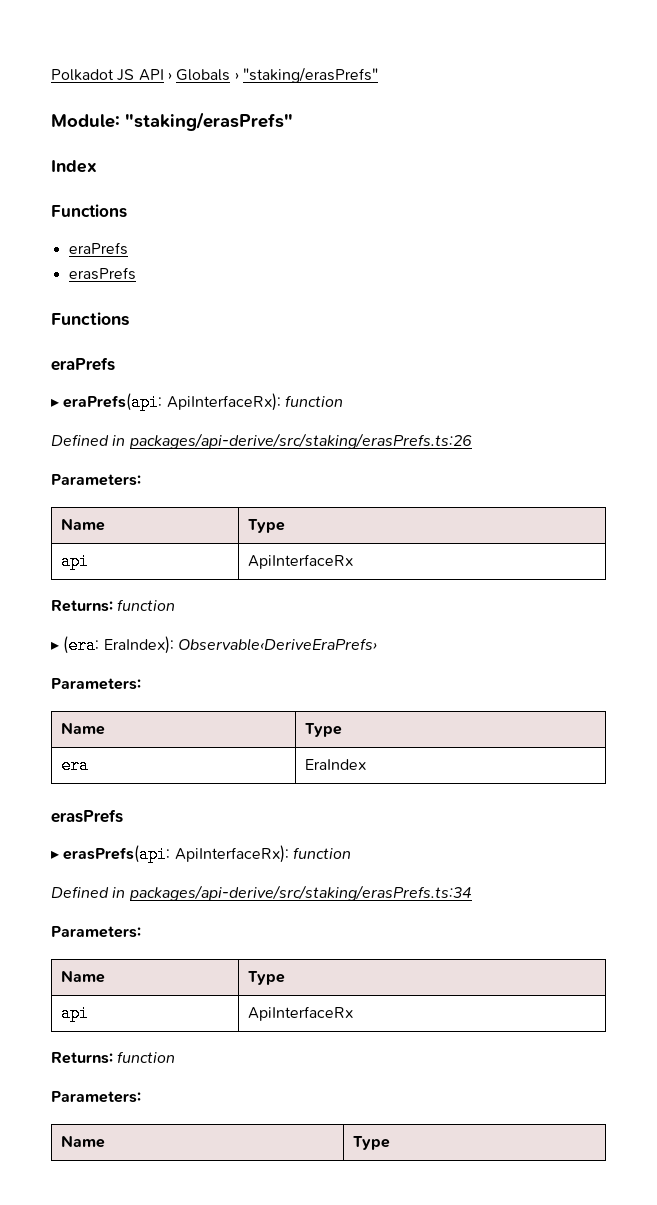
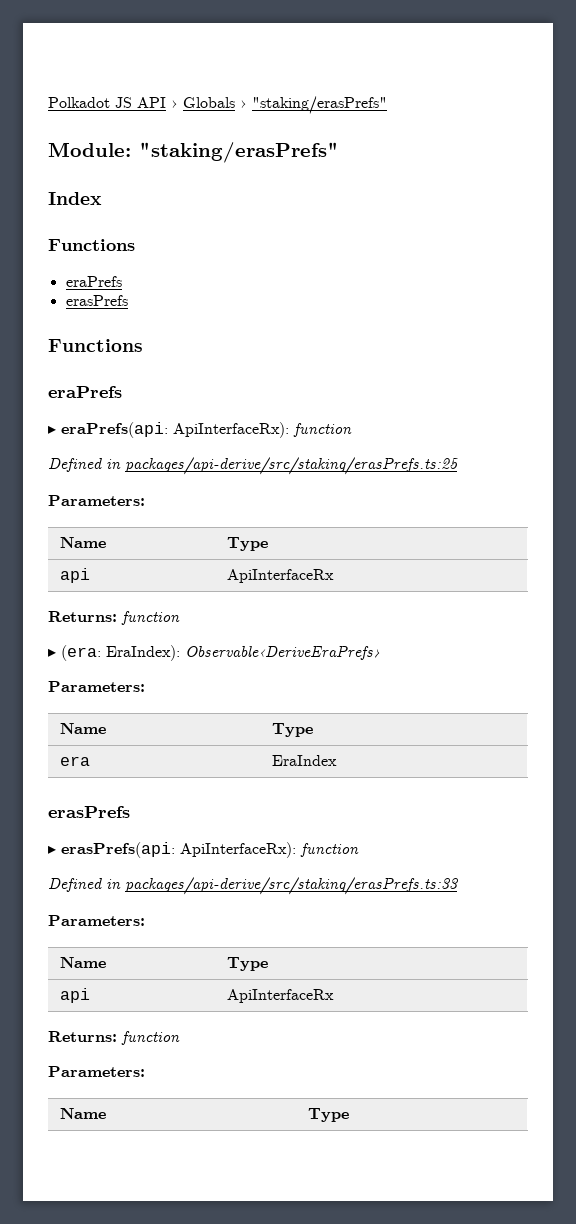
- Defined in packages/api-derive/src/staking/erasPrefs.ts:26
+ Defined in packages/api-derive/src/staking/erasPrefs.ts:25
- Defined in packages/api-derive/src/staking/erasPrefs.ts:34
+ Defined in packages/api-derive/src/staking/erasPrefs.ts:33

